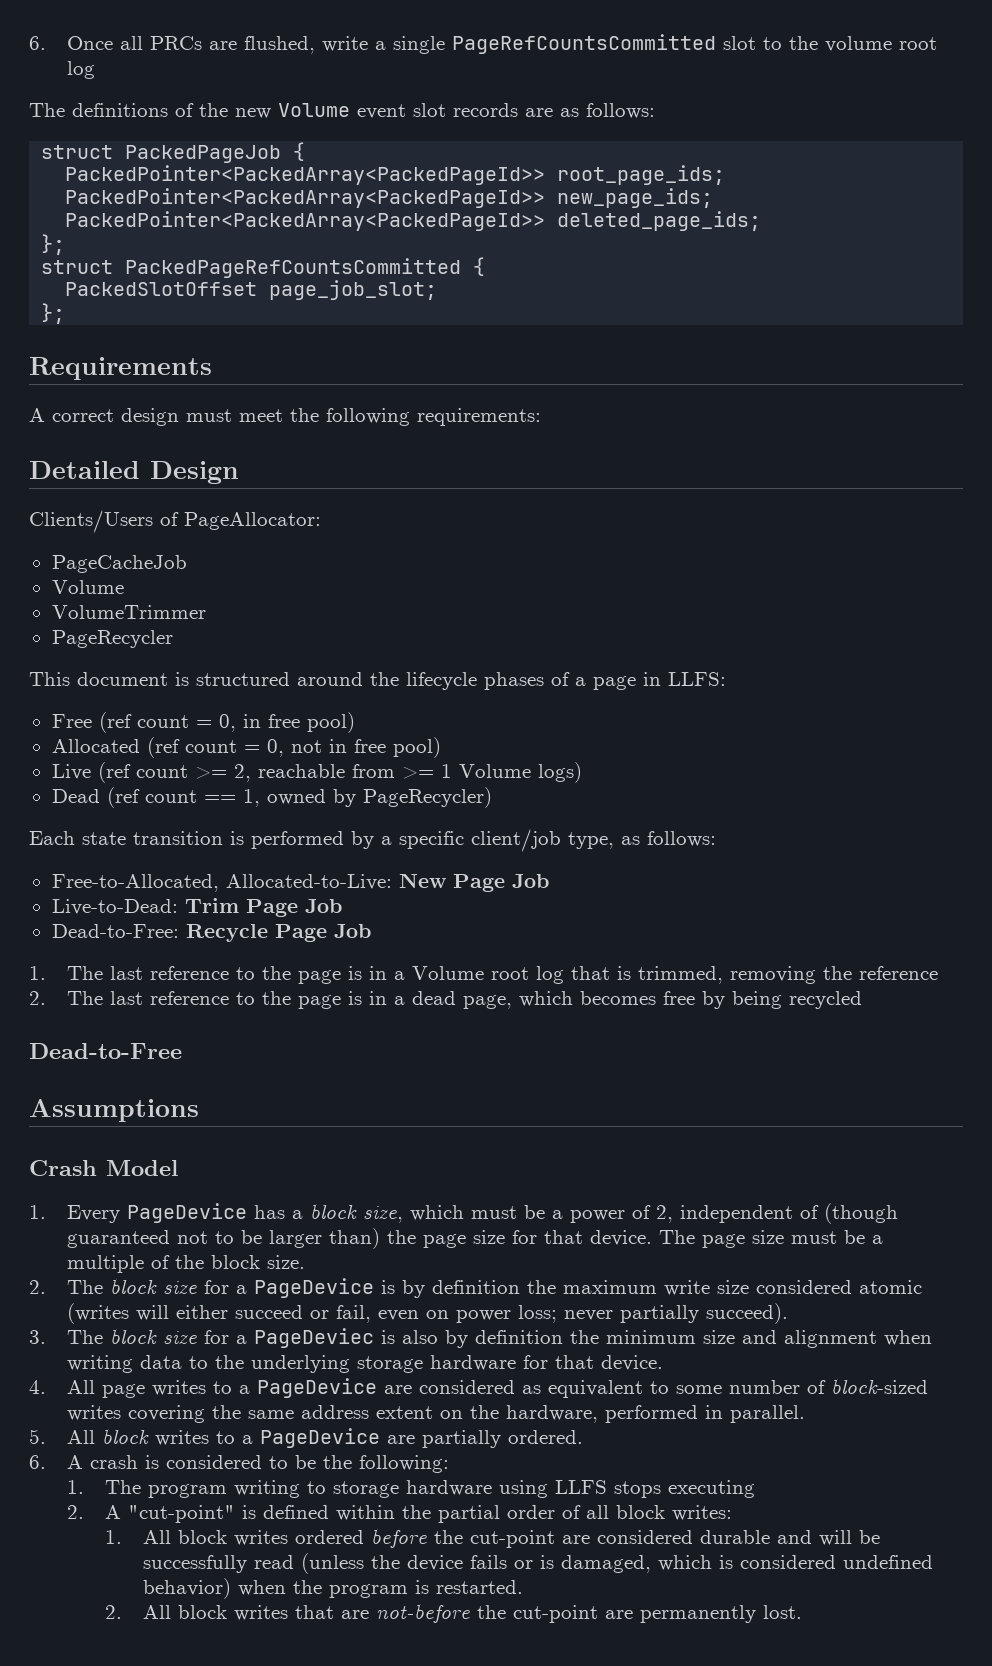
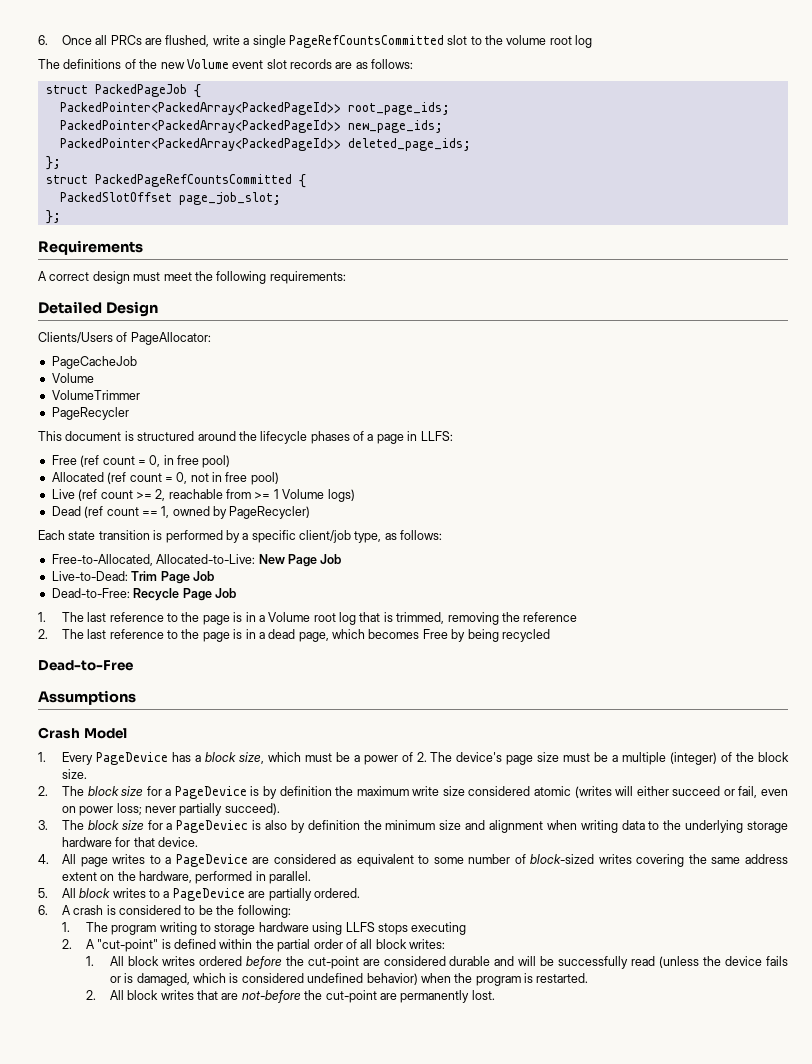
- 2. The last reference to the page is in a dead page, which becomes free by being recycled
+ 2. The last reference to the page is in a dead page, which becomes Free by being recycled
- 1. Every PageDevice has a block size, which must be a power of 2, independent of (though guaranteed not to be larger than) the page size for that device. The page size must be a multiple of the block size.
+ 1. Every PageDevice has a block size, which must be a power of 2. The device's page size must be a multiple (integer) of the block size.

